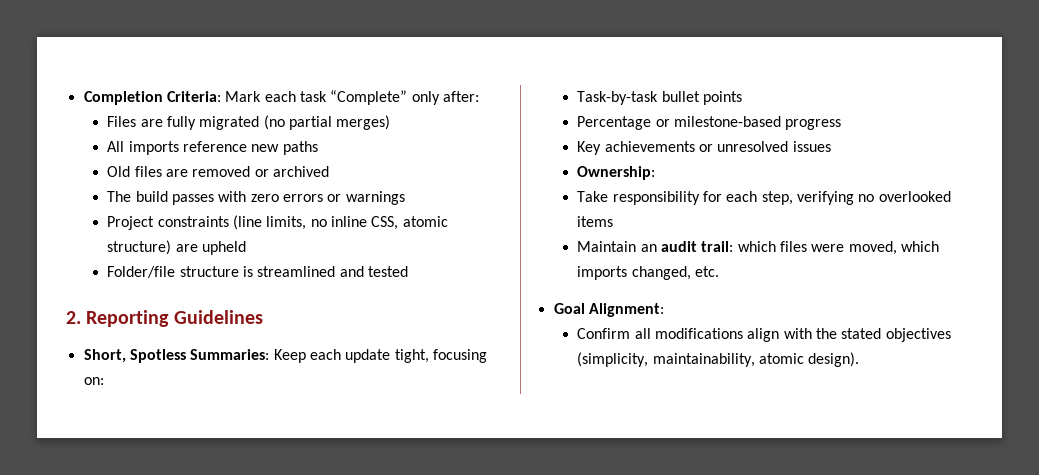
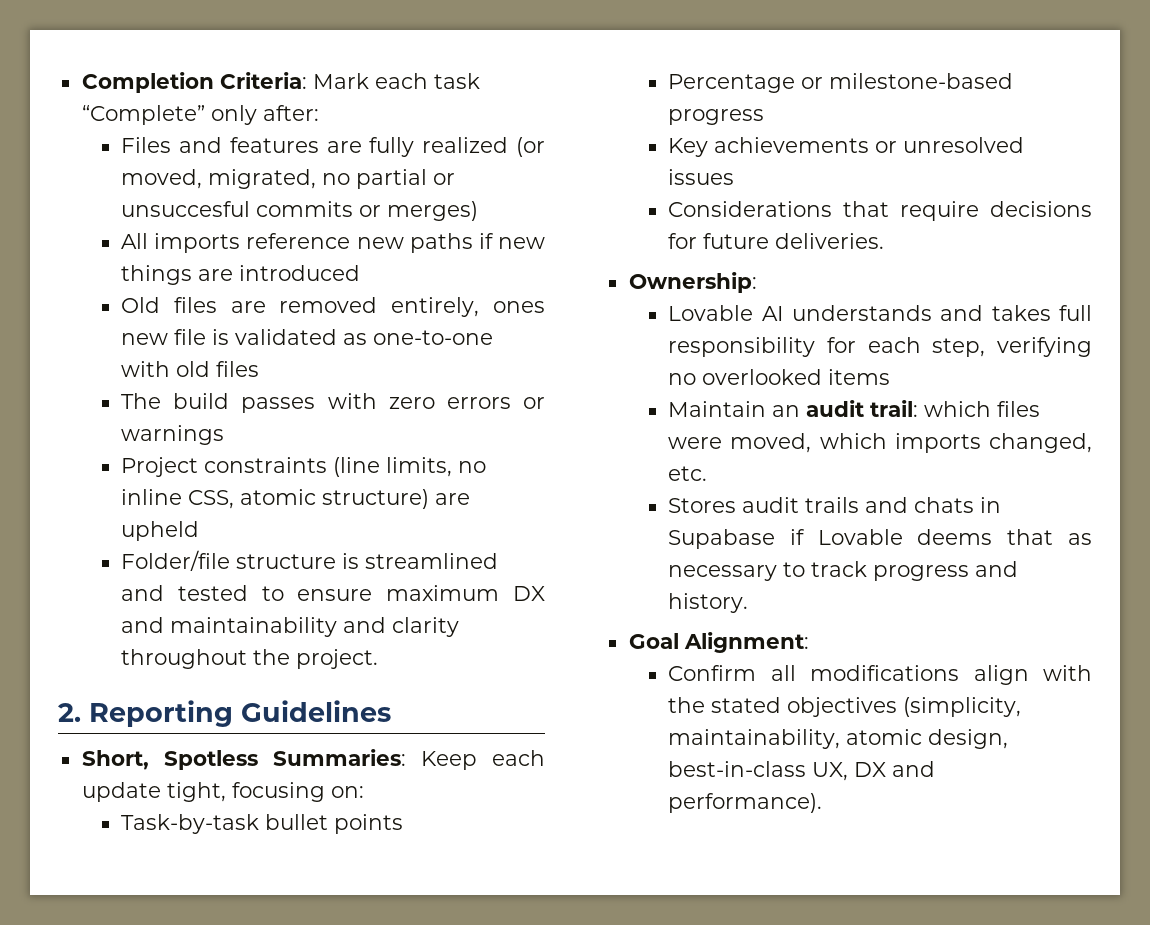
- Files are fully migrated (no partial merges)
+ Files and features are fully realized (or moved, migrated, no partial or unsuccesful commits or merges)
- All imports reference new paths
+ All imports reference new paths if new things are introduced
- Old files are removed or archived
+ Old files are removed entirely, ones new file is validated as one-to-one with old files
- Folder/file structure is streamlined and tested
+ Folder/file structure is streamlined and tested to ensure maximum DX and maintainability and clarity throughout the project.
+ Considerations that require decisions for future deliveries.
  Ownership:
- Take responsibility for each step, verifying no overlooked items
+ Lovable AI understands and takes full responsibility for each step, verifying no overlooked items
+ Stores audit trails and chats in Supabase if Lovable deems that as necessary to track progress and history.
- Confirm all modifications align with the stated objectives (simplicity, maintainability, atomic design).
+ Confirm all modifications align with the stated objectives (simplicity, maintainability, atomic design, best-in-class UX, DX and performance).

